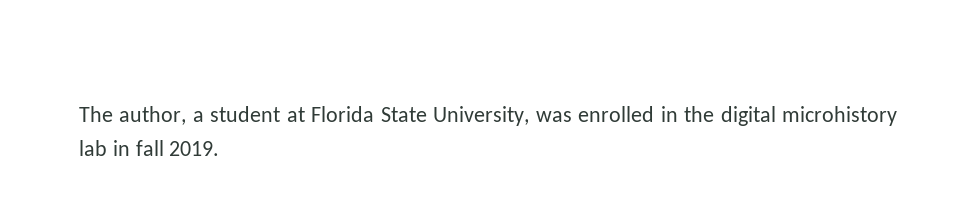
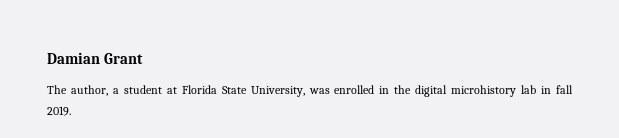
+ Damian Grant

